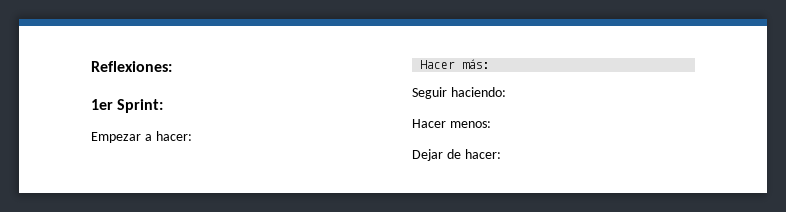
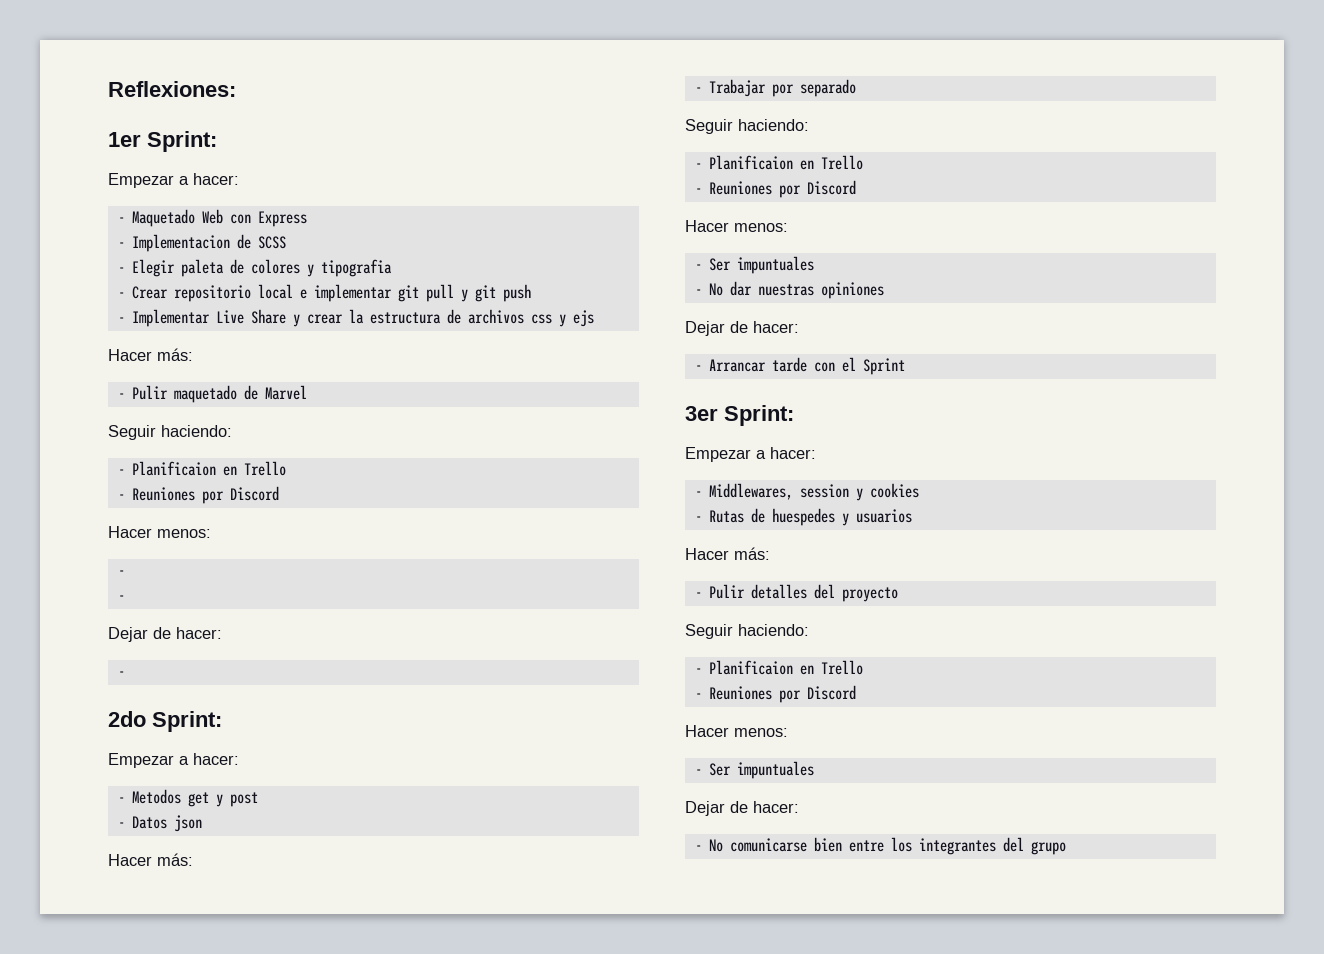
+ - Maquetado Web con Express
+ - Implementacion de SCSS
+ - Elegir paleta de colores y tipografia
+ - Crear repositorio local e implementar git pull y git push
+ - Implementar Live Share y crear la estructura de archivos css y ejs
  Hacer más:
+ - Pulir maquetado de Marvel
  Seguir haciendo:
+ - Planificaion en Trello
+ - Reuniones por Discord
  Hacer menos:
+ -
+ -
  Dejar de hacer:
+ -
+ 2do Sprint:
+ Empezar a hacer:
+ - Metodos get y post
+ - Datos json
+ Hacer más:
+ - Trabajar por separado
+ Seguir haciendo:
+ - Planificaion en Trello
+ - Reuniones por Discord
+ Hacer menos:
+ - Ser impuntuales
+ - No dar nuestras opiniones
+ Dejar de hacer:
+ - Arrancar tarde con el Sprint
+ 3er Sprint:
+ Empezar a hacer:
+ - Middlewares, session y cookies
+ - Rutas de huespedes y usuarios
+ Hacer más:
+ - Pulir detalles del proyecto
+ Seguir haciendo:
+ - Planificaion en Trello
+ - Reuniones por Discord
+ Hacer menos:
+ - Ser impuntuales
+ Dejar de hacer:
+ - No comunicarse bien entre los integrantes del grupo

